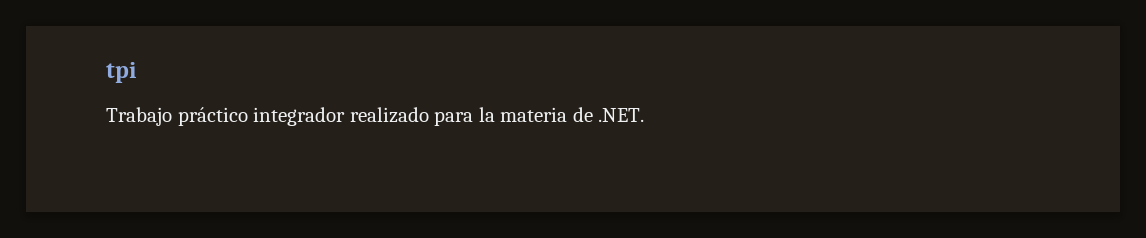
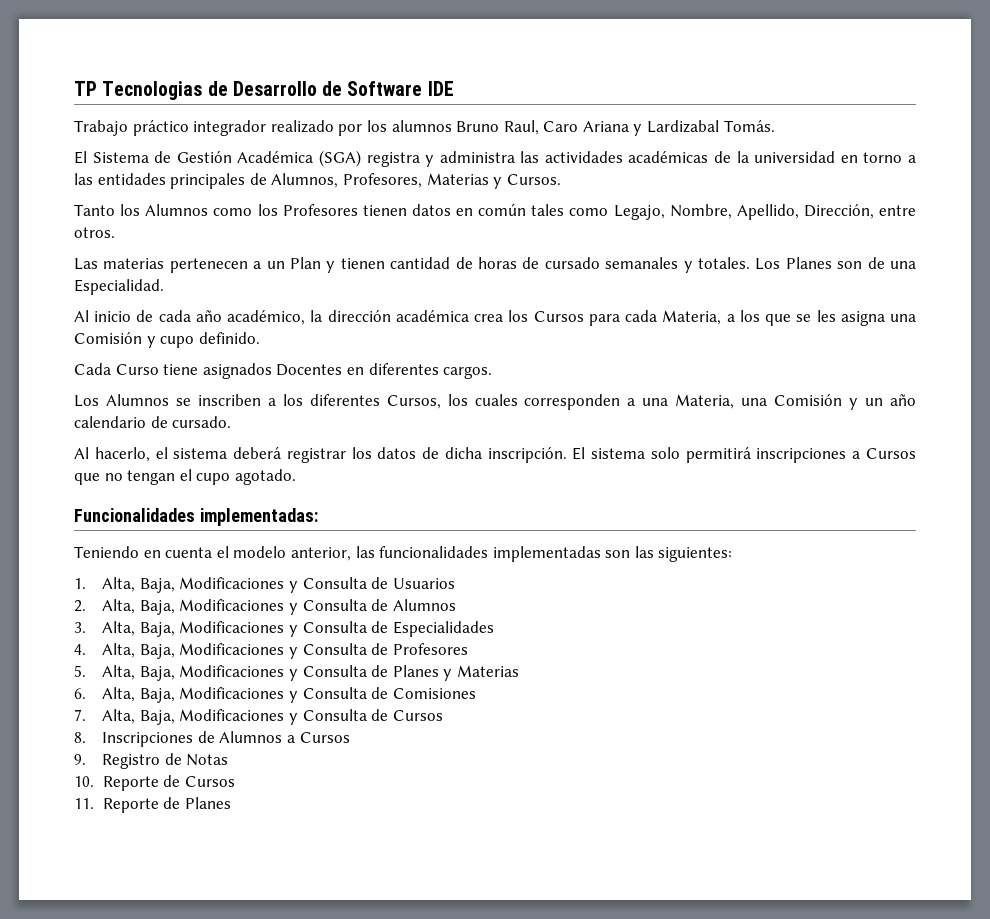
- tpi
- Trabajo práctico integrador realizado para la materia de .NET.
+ TP Tecnologias de Desarrollo de Software IDE
+ Trabajo práctico integrador realizado por los alumnos Bruno Raul, Caro Ariana y Lardizabal Tomás.
+ El Sistema de Gestión Académica (SGA) registra y administra las actividades académicas de la universidad en torno a las entidades principales de Alumnos, Profesores, Materias y Cursos.
+ Tanto los Alumnos como los Profesores tienen datos en común tales como Legajo, Nombre, Apellido, Dirección, entre otros.
+ Las materias pertenecen a un Plan y tienen cantidad de horas de cursado semanales y totales. Los Planes son de una Especialidad.
+ Al inicio de cada año académico, la dirección académica crea los Cursos para cada Materia, a los que se les asigna una Comisión y cupo definido.
+ Cada Curso tiene asignados Docentes en diferentes cargos.
+ Los Alumnos se inscriben a los diferentes Cursos, los cuales corresponden a una Materia, una Comisión y un año calendario de cursado.
+ Al hacerlo, el sistema deberá registrar los datos de dicha inscripción. El sistema solo permitirá inscripciones a Cursos que no tengan el cupo agotado.
+ Funcionalidades implementadas:
+ Teniendo en cuenta el modelo anterior, las funcionalidades implementadas son las siguientes:
+ 1. Alta, Baja, Modificaciones y Consulta de Usuarios
+ 2. Alta, Baja, Modificaciones y Consulta de Alumnos
+ 3. Alta, Baja, Modificaciones y Consulta de Especialidades
+ 4. Alta, Baja, Modificaciones y Consulta de Profesores
+ 5. Alta, Baja, Modificaciones y Consulta de Planes y Materias
+ 6. Alta, Baja, Modificaciones y Consulta de Comisiones
+ 7. Alta, Baja, Modificaciones y Consulta de Cursos
+ 8. Inscripciones de Alumnos a Cursos
+ 9. Registro de Notas
+ 10. Reporte de Cursos
+ 11. Reporte de Planes

